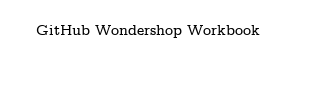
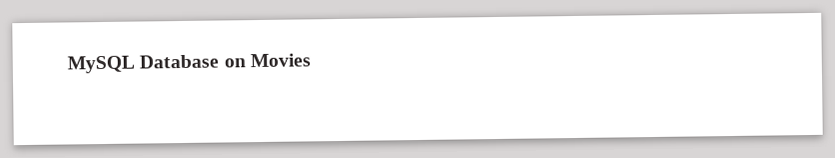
- GitHub Wondershop Workbook
+ MySQL Database on Movies

